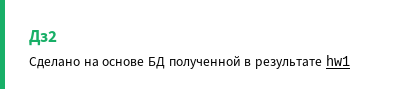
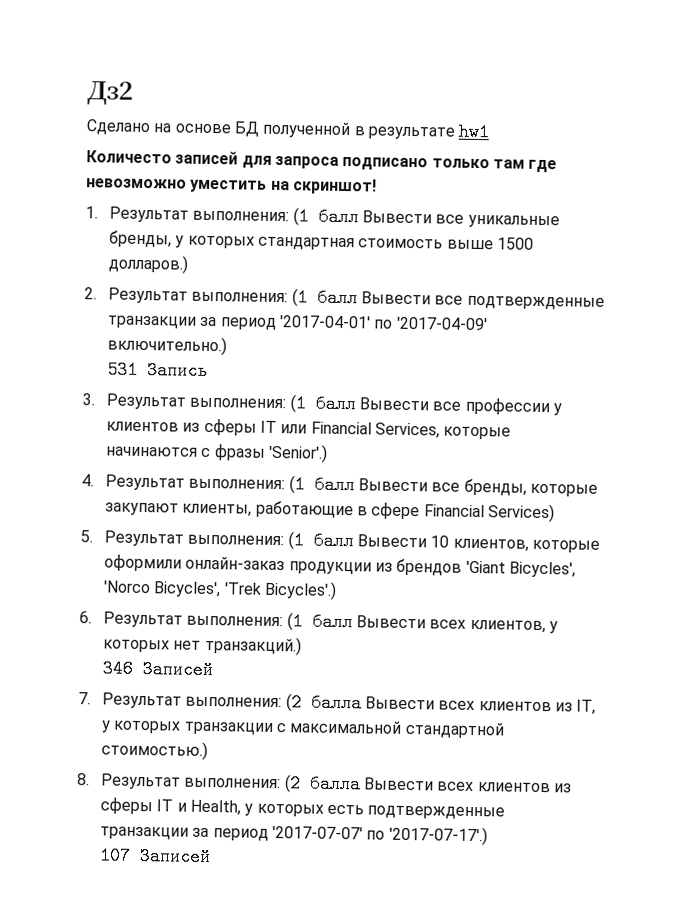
+ Количесто записей для запроса подписано только там где невозможно уместить на скриншот!
+ 1. Результат выполнения: (1 балл Вывести все уникальные бренды, у которых стандартная стоимость выше 1500 долларов.)
+ 2. Результат выполнения: (1 балл Вывести все подтвержденные транзакции за период '2017-04-01' по '2017-04-09' включительно.)
+ 531 Запись
+ 3. Результат выполнения: (1 балл Вывести все профессии у клиентов из сферы IT или Financial Services, которые начинаются с фразы 'Senior'.)
+ 4. Результат выполнения: (1 балл Вывести все бренды, которые закупают клиенты, работающие в сфере Financial Services)
+ 5. Результат выполнения: (1 балл Вывести 10 клиентов, которые оформили онлайн-заказ продукции из брендов 'Giant Bicycles', 'Norco Bicycles', 'Trek Bicycles'.)
+ 6. Результат выполнения: (1 балл Вывести всех клиентов, у которых нет транзакций.)
+ 346 Записей
+ 7. Результат выполнения: (2 балла Вывести всех клиентов из IT, у которых транзакции с максимальной стандартной стоимостью.)
+ 8. Результат выполнения: (2 балла Вывести всех клиентов из сферы IT и Health, у которых есть подтвержденные транзакции за период '2017-07-07' по '2017-07-17'.)
+ 107 Записей

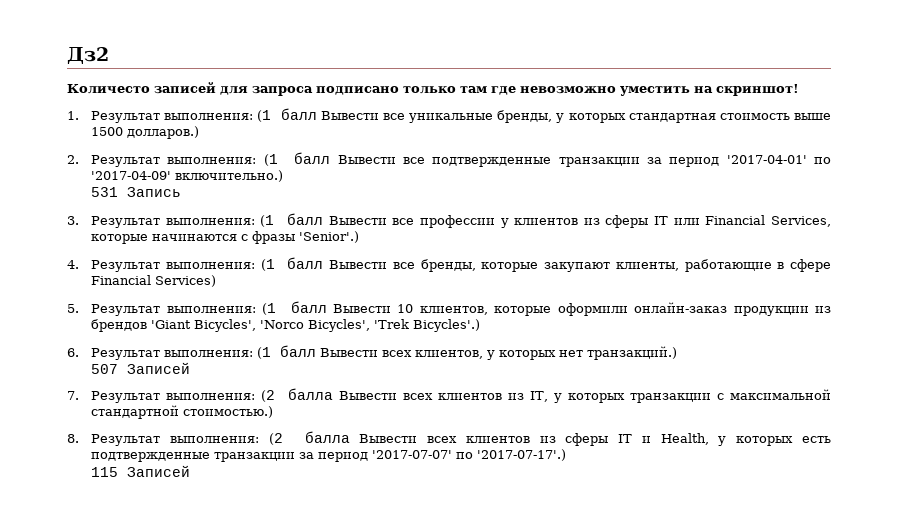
- Сделано на основе БД полученной в результате hw1
- 346 Записей
+ 507 Записей
- 107 Записей
+ 115 Записей

